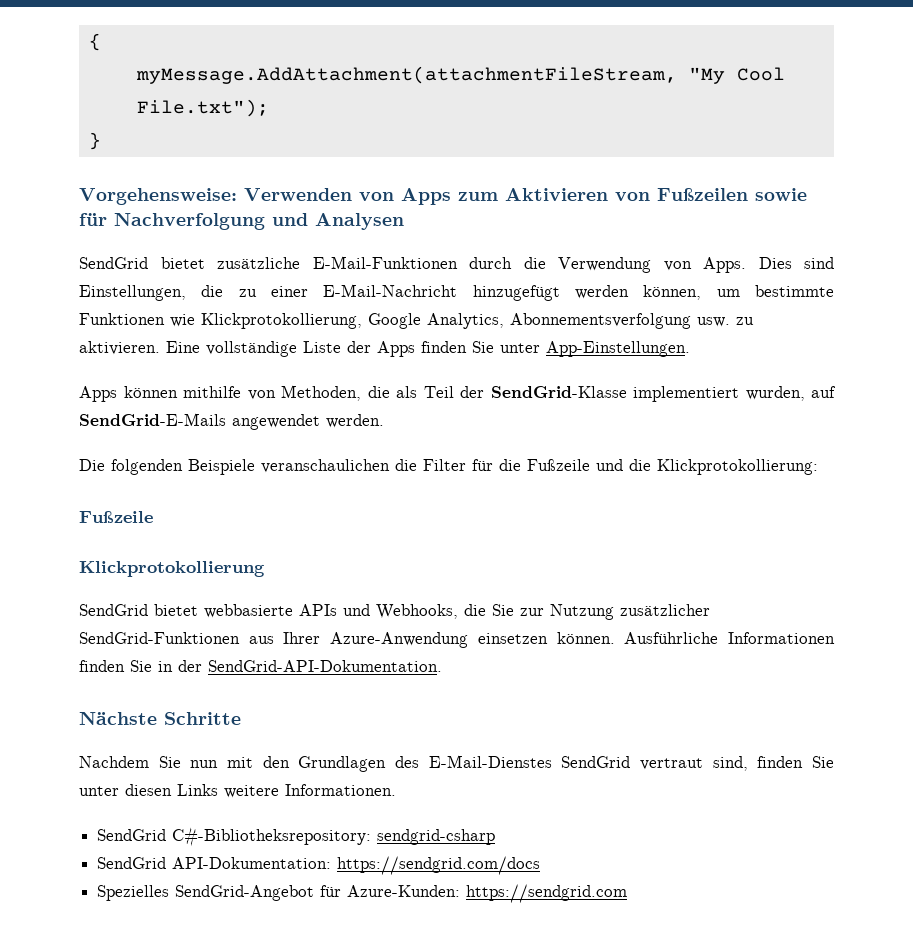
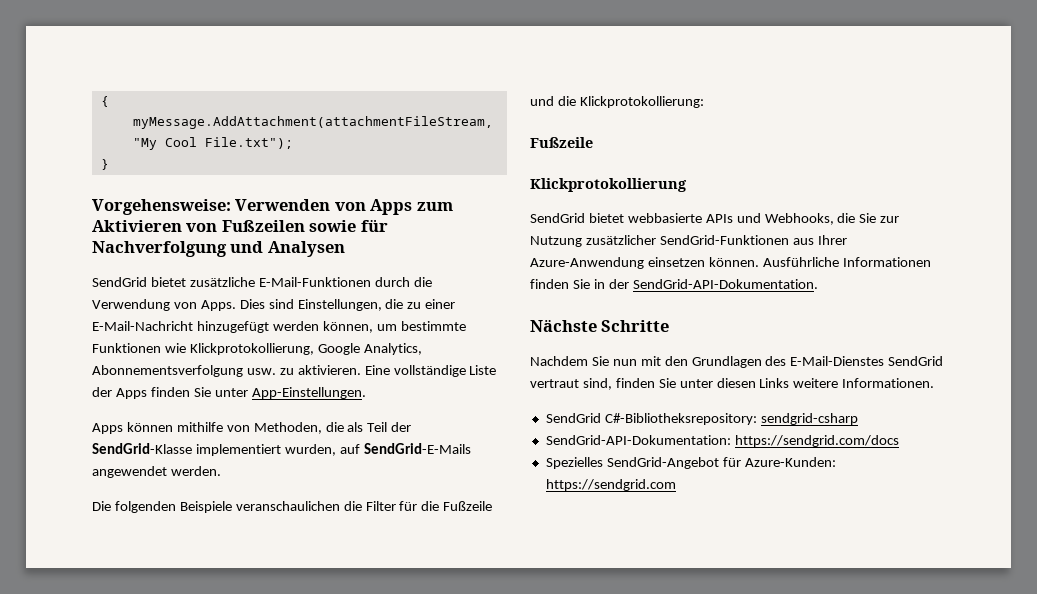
- SendGrid API-Dokumentation: https://sendgrid.com/docs
+ SendGrid-API-Dokumentation: https://sendgrid.com/docs

